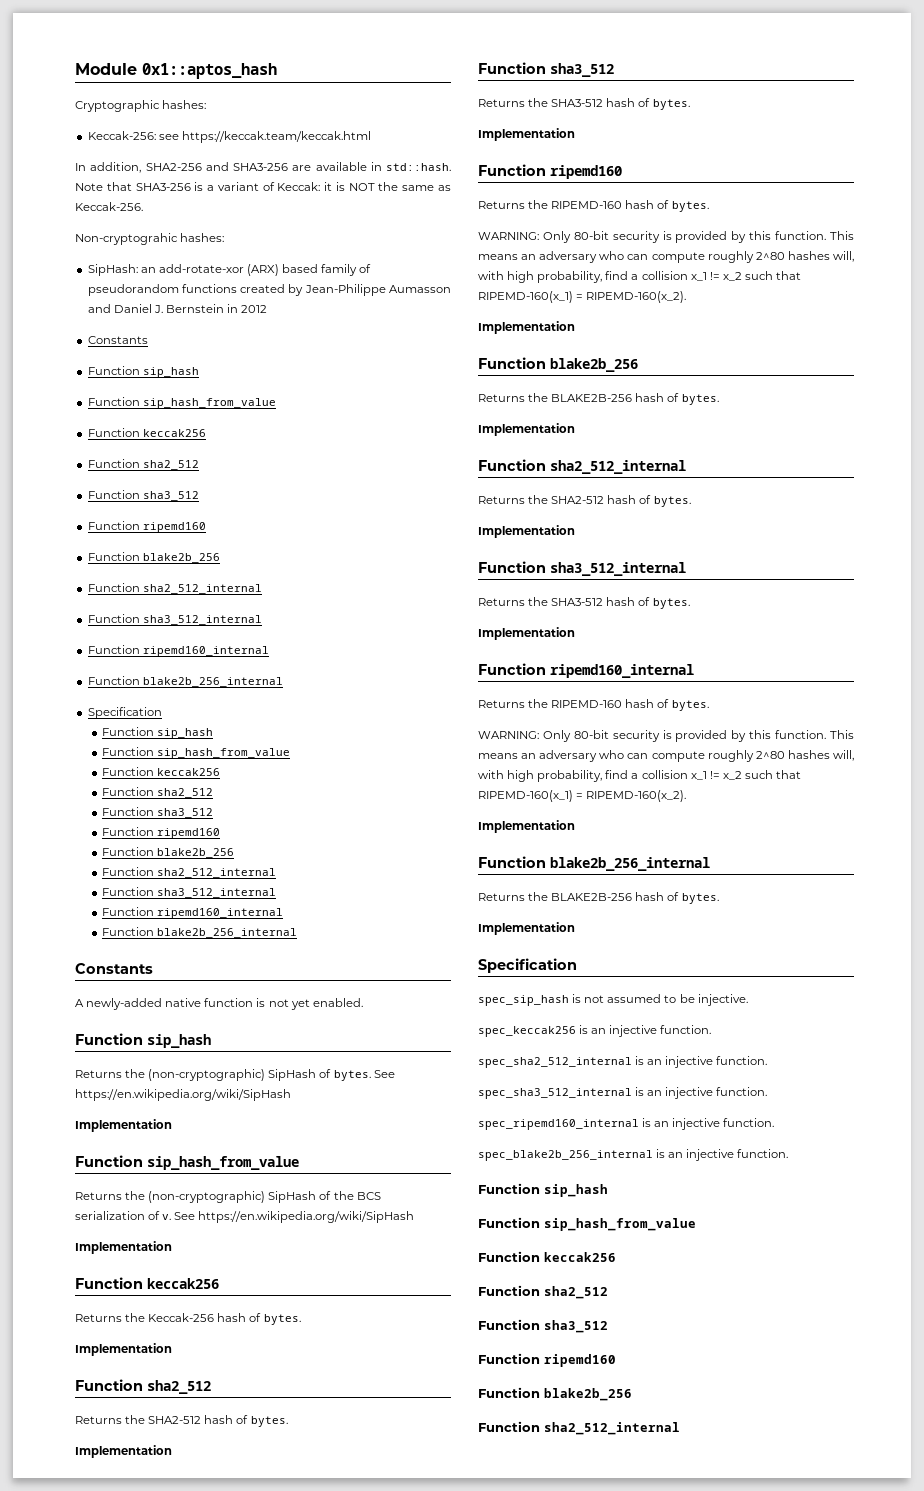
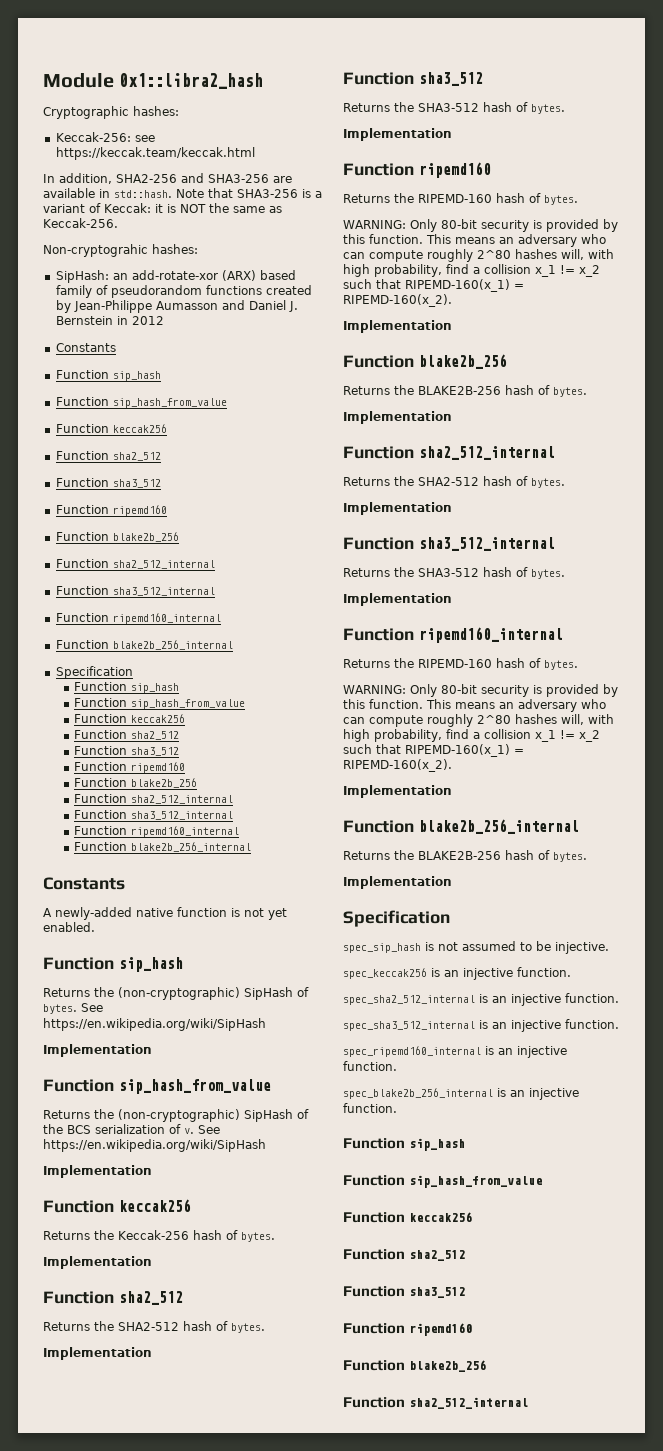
- Module 0x1::aptos_hash
+ Module 0x1::libra2_hash

